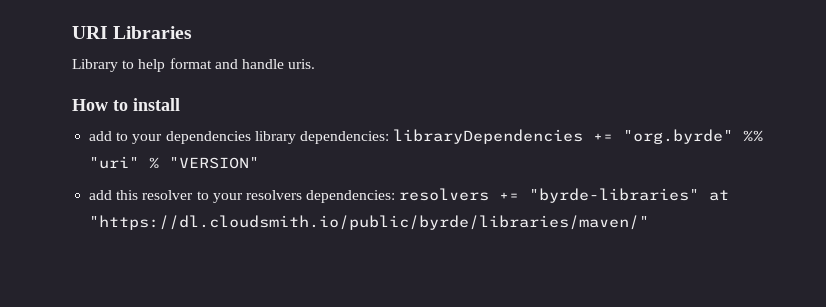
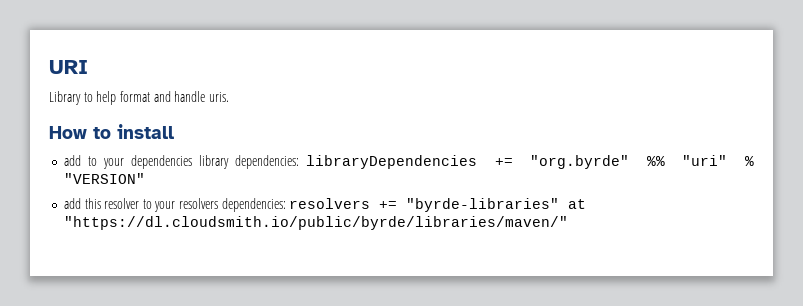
- URI Libraries
+ URI

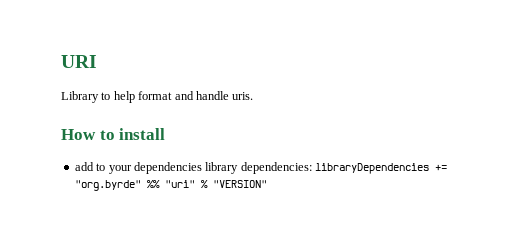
- add this resolver to your resolvers dependencies: resolvers += "byrde-libraries" at "https://dl.cloudsmith.io/public/byrde/libraries/maven/"

